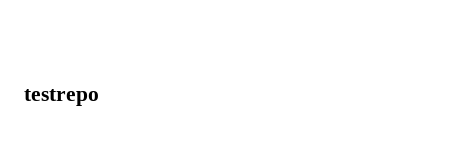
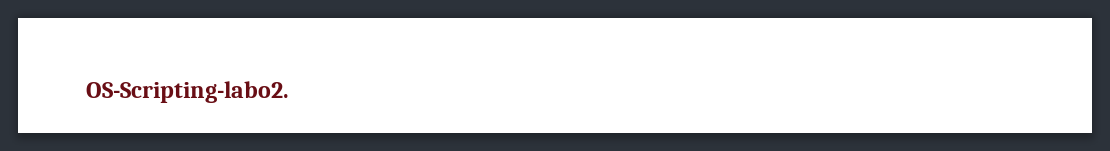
- testrepo
+ OS-Scripting-labo2.

